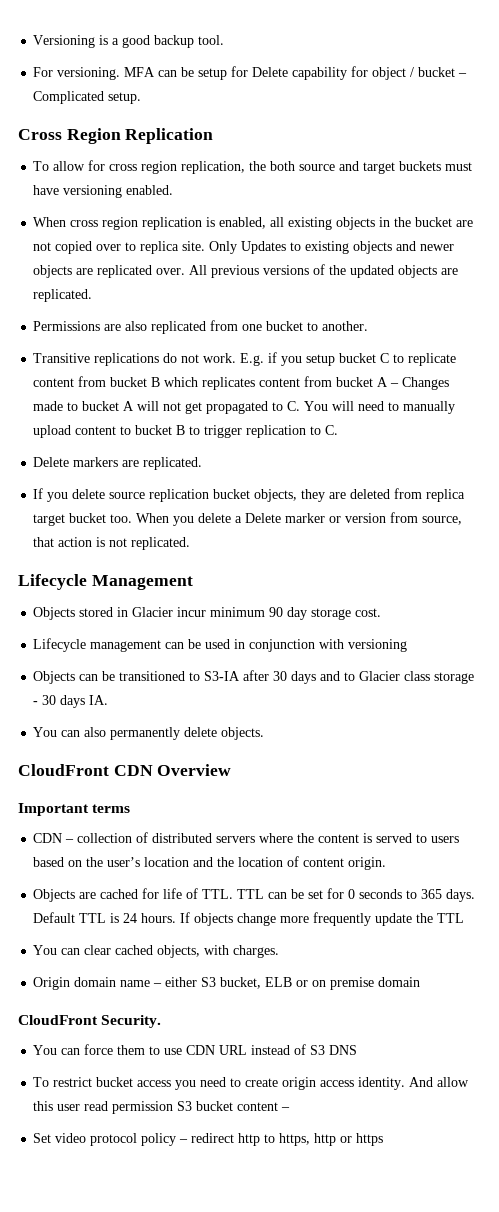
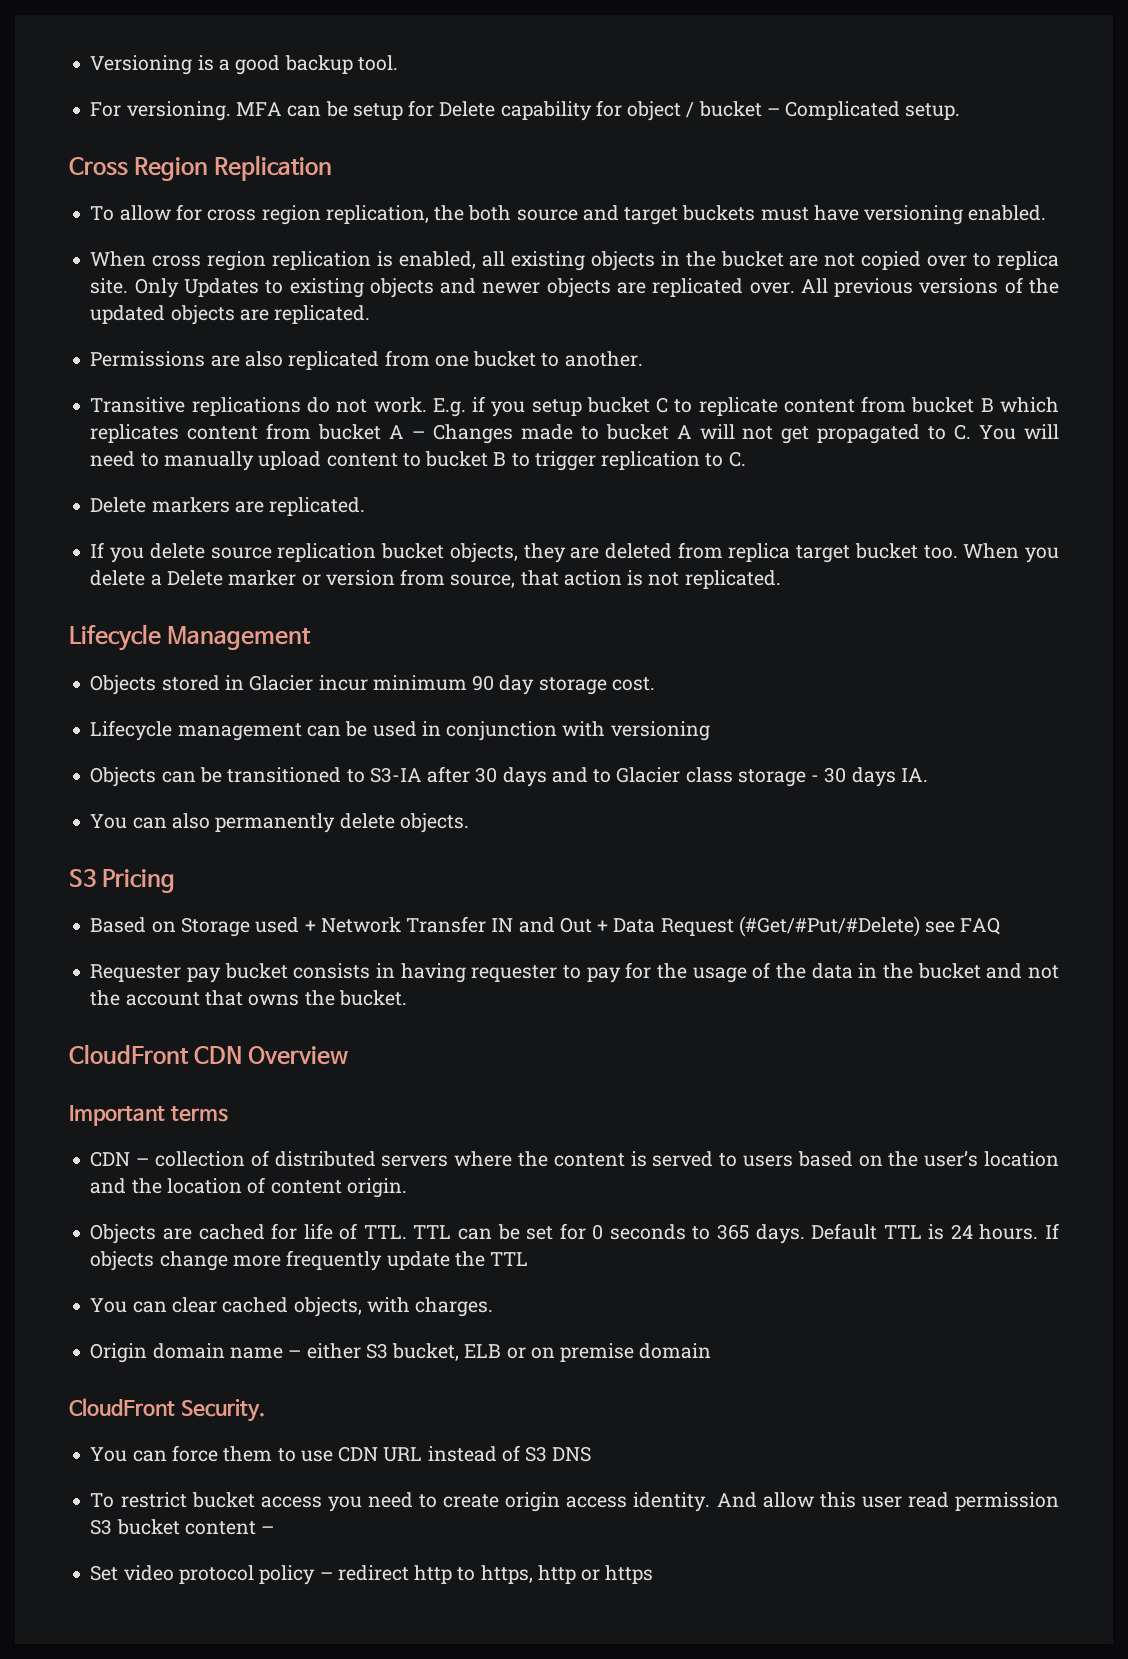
+ S3 Pricing
+ Based on Storage used + Network Transfer IN and Out + Data Request (#Get/#Put/#Delete) see FAQ
+ Requester pay bucket consists in having requester to pay for the usage of the data in the bucket and not the account that owns the bucket.

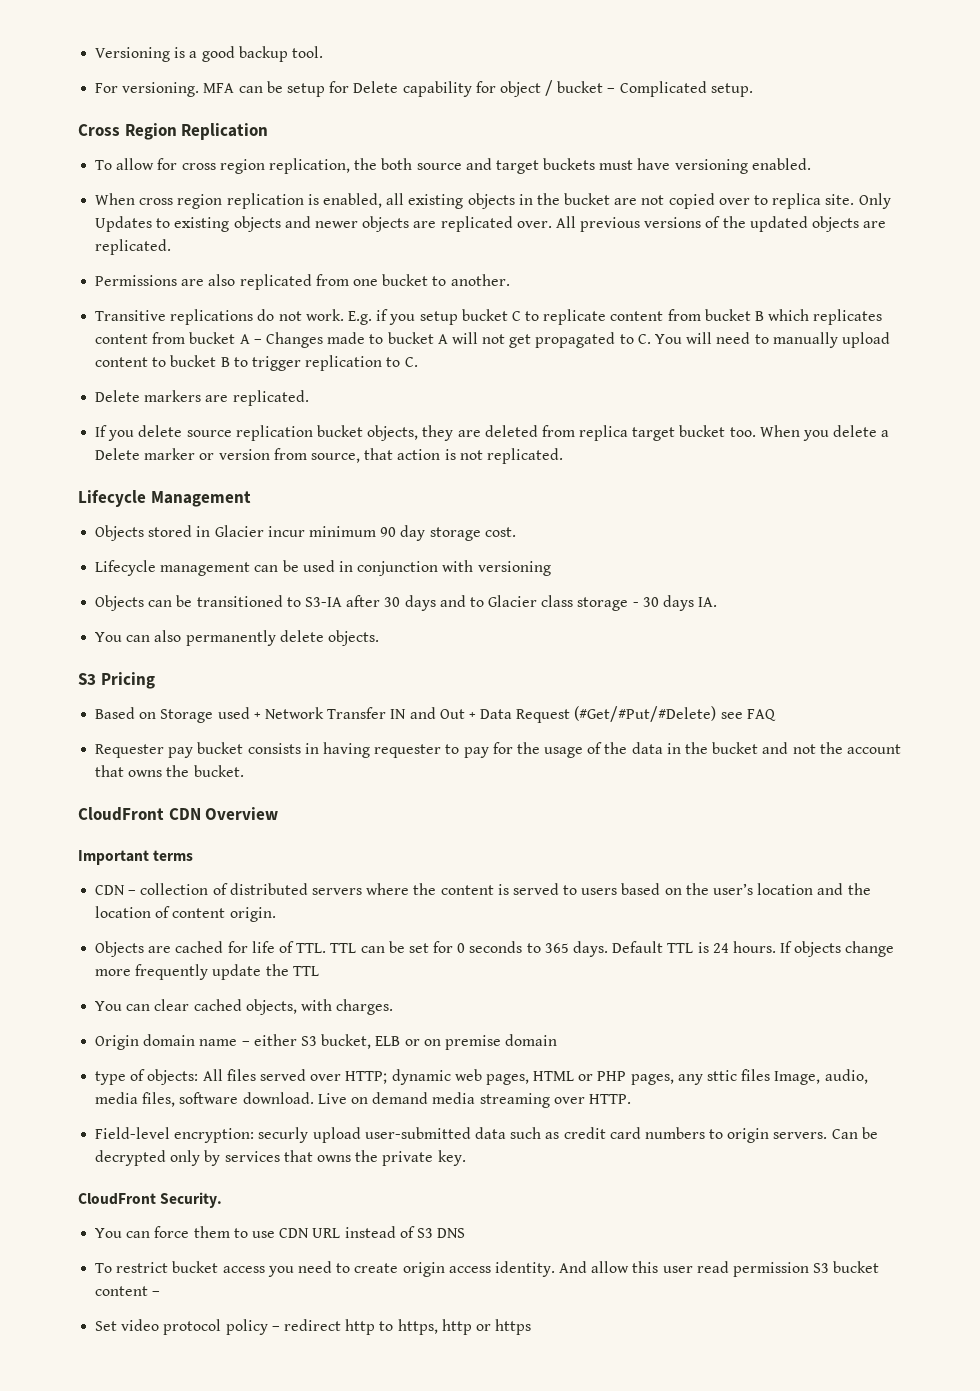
+ type of objects: All files served over HTTP; dynamic web pages, HTML or PHP pages, any sttic files Image, audio, media files, software download. Live on demand media streaming over HTTP.
+ Field-level encryption: securly upload user-submitted data such as credit card numbers to origin servers. Can be decrypted only by services that owns the private key.

